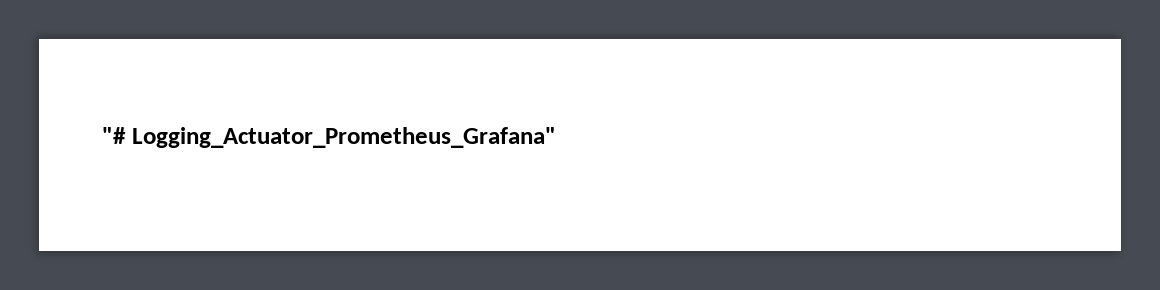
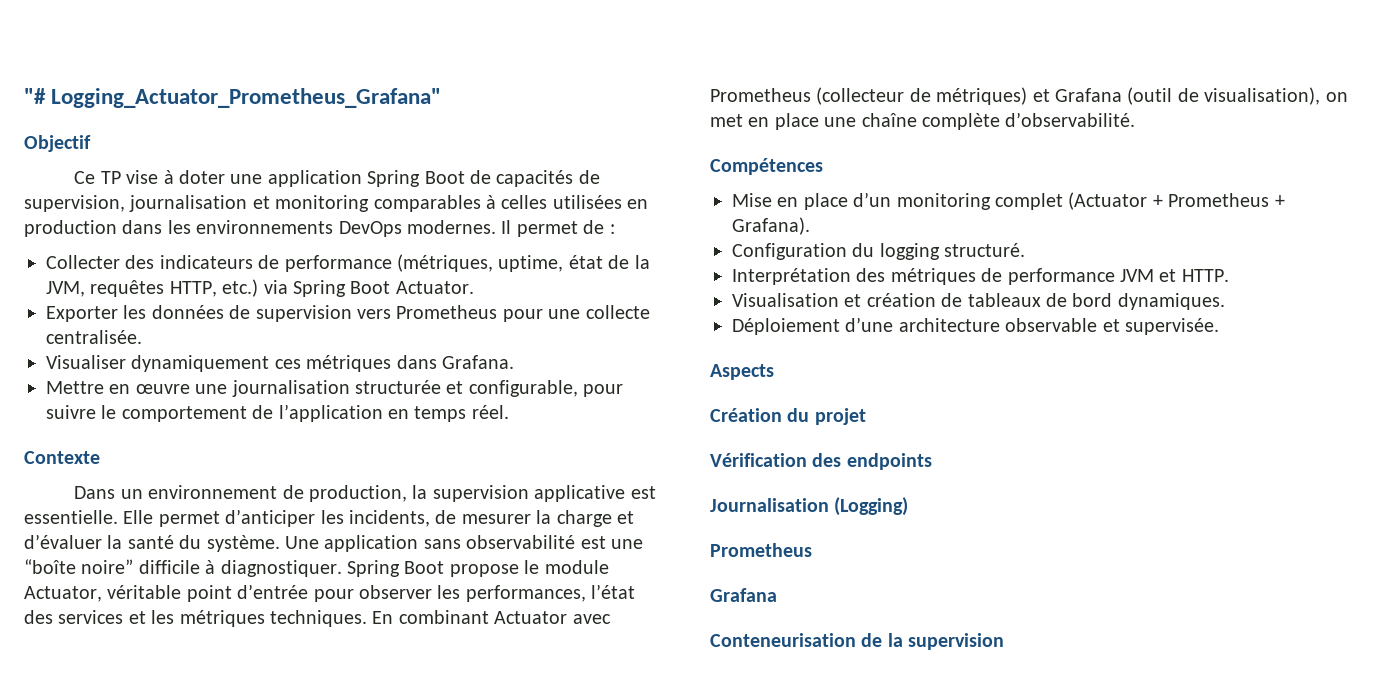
+ Objectif
+ Ce TP vise à doter une application Spring Boot de capacités de supervision, journalisation et monitoring comparables à celles utilisées en production dans les environnements DevOps modernes. Il permet de :
+ Collecter des indicateurs de performance (métriques, uptime, état de la JVM, requêtes HTTP, etc.) via Spring Boot Actuator.
+ Exporter les données de supervision vers Prometheus pour une collecte centralisée.
+ Visualiser dynamiquement ces métriques dans Grafana.
+ Mettre en œuvre une journalisation structurée et configurable, pour suivre le comportement de l’application en temps réel.
+ Contexte
+ Dans un environnement de production, la supervision applicative est essentielle. Elle permet d’anticiper les incidents, de mesurer la charge et d’évaluer la santé du système. Une application sans observabilité est une “boîte noire” difficile à diagnostiquer. Spring Boot propose le module Actuator, véritable point d’entrée pour observer les performances, l’état des services et les métriques techniques. En combinant Actuator avec Prometheus (collecteur de métriques) et Grafana (outil de visualisation), on met en place une chaîne complète d’observabilité.
+ Compétences
+ Mise en place d’un monitoring complet (Actuator + Prometheus + Grafana).
+ Configuration du logging structuré.
+ Interprétation des métriques de performance JVM et HTTP.
+ Visualisation et création de tableaux de bord dynamiques.
+ Déploiement d’une architecture observable et supervisée.
+ Aspects
+ Création du projet
+ Vérification des endpoints
+ Journalisation (Logging)
+ Prometheus
+ Grafana
+ Conteneurisation de la supervision

